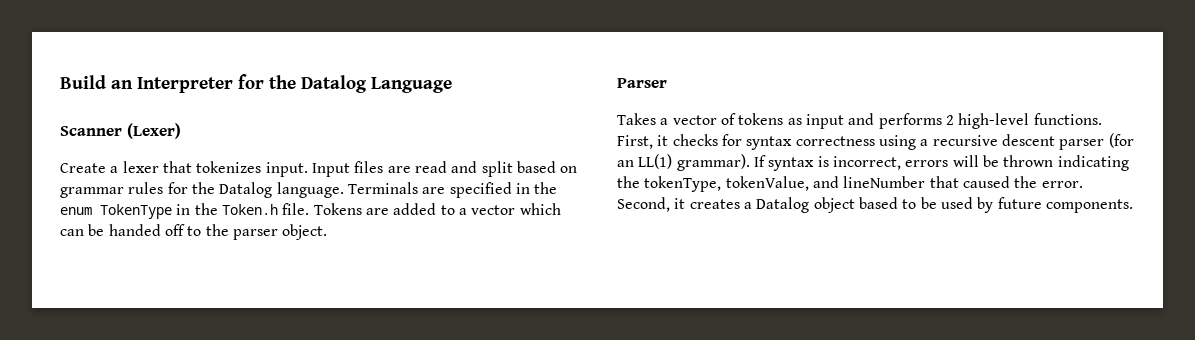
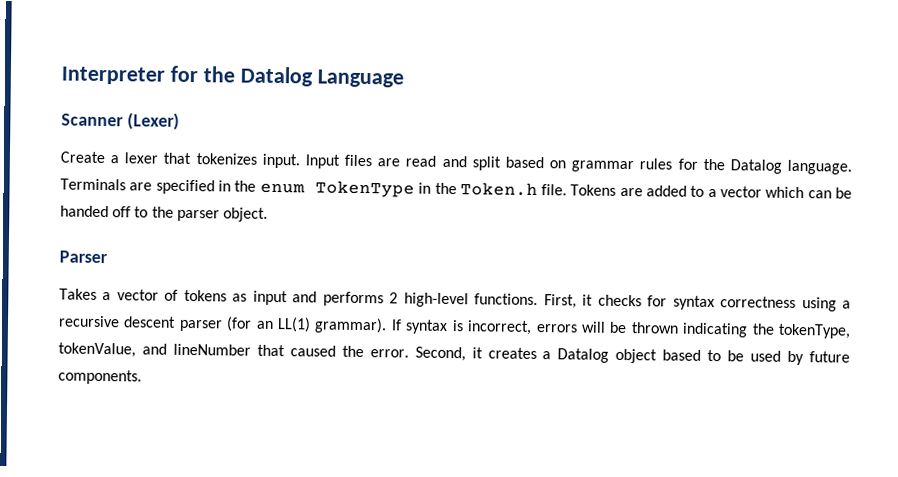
- Build an Interpreter for the Datalog Language
+ Interpreter for the Datalog Language

